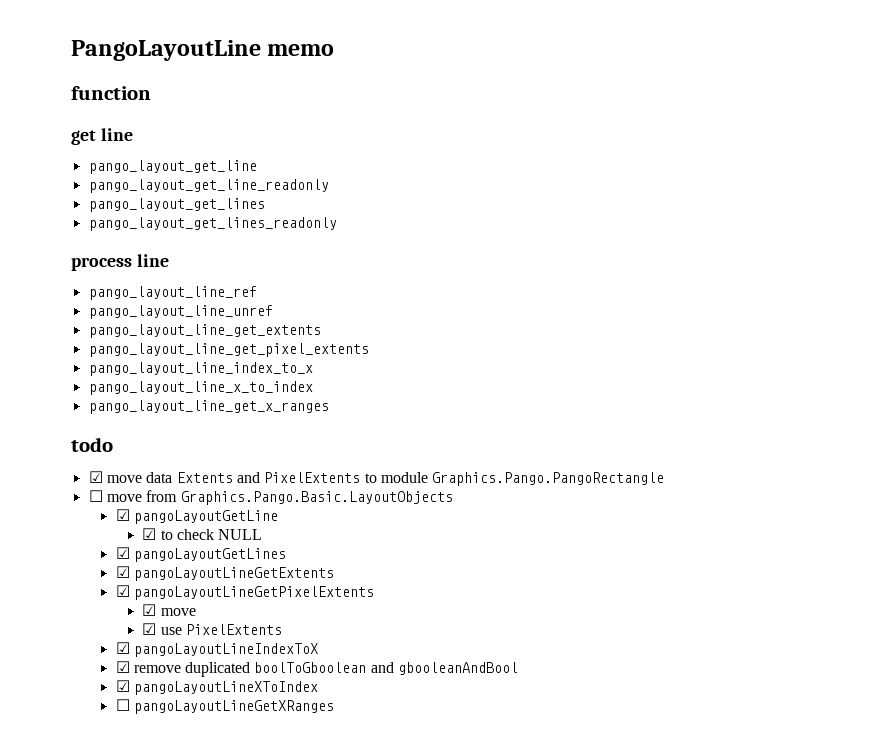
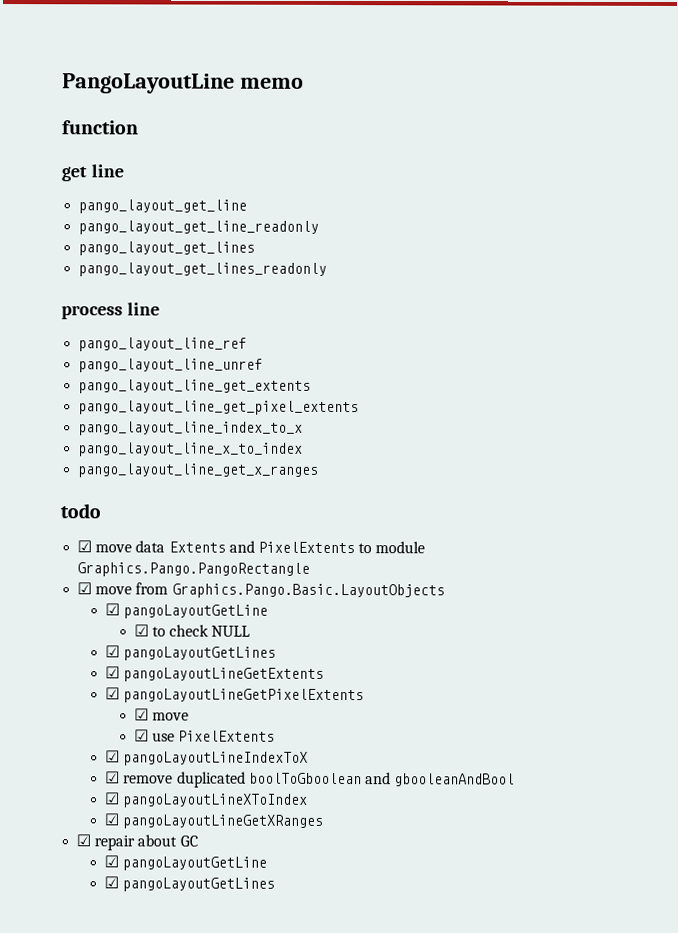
- ☐ move from Graphics.Pango.Basic.LayoutObjects
+ ☑ move from Graphics.Pango.Basic.LayoutObjects
- ☐ pangoLayoutLineGetXRanges
+ ☑ pangoLayoutLineGetXRanges
+ ☑ repair about GC
+ ☑ pangoLayoutGetLine
+ ☑ pangoLayoutGetLines

